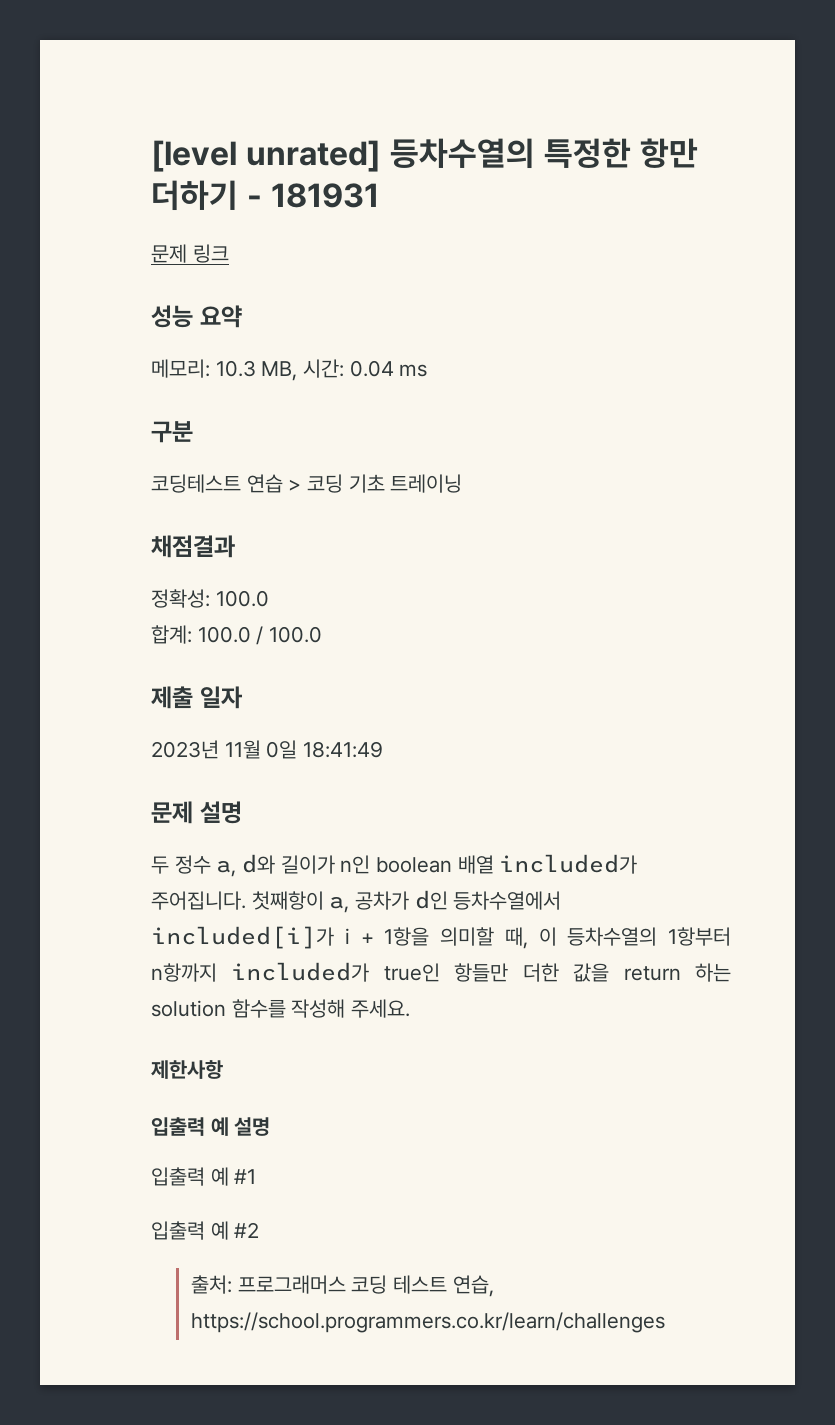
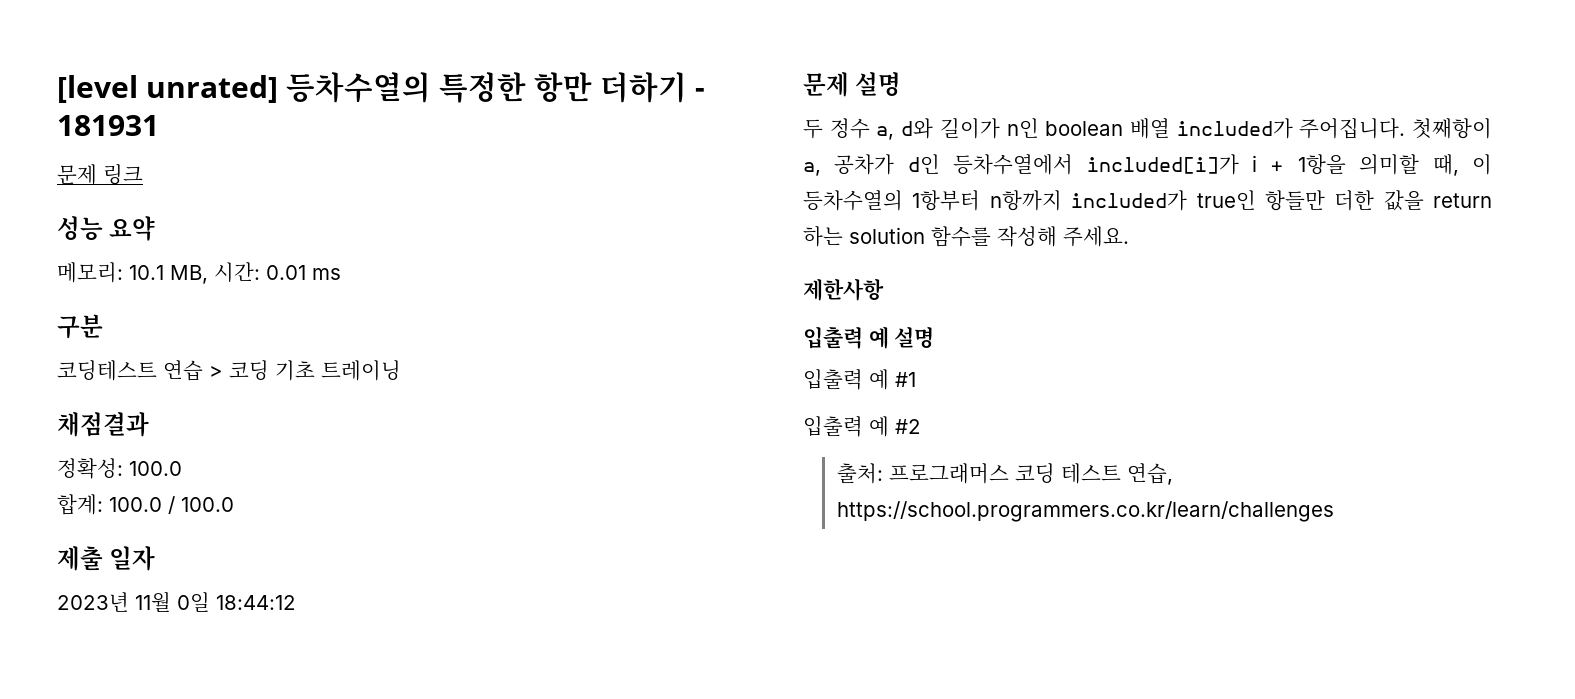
- 메모리: 10.3 MB, 시간: 0.04 ms
+ 메모리: 10.1 MB, 시간: 0.01 ms
- 2023년 11월 0일 18:41:49
+ 2023년 11월 0일 18:44:12

